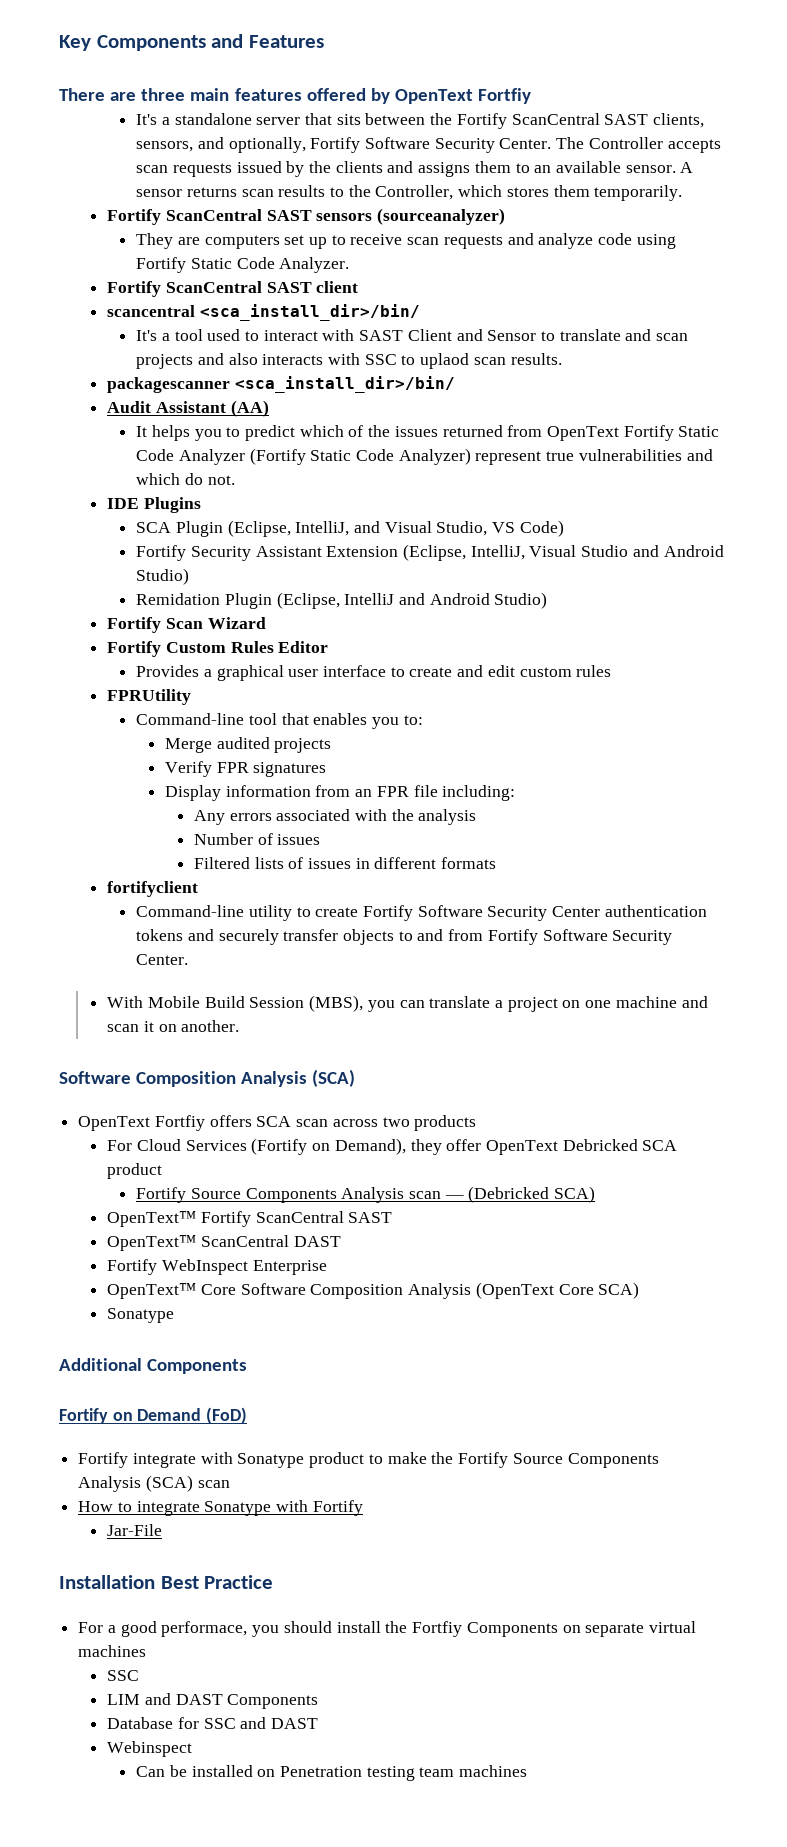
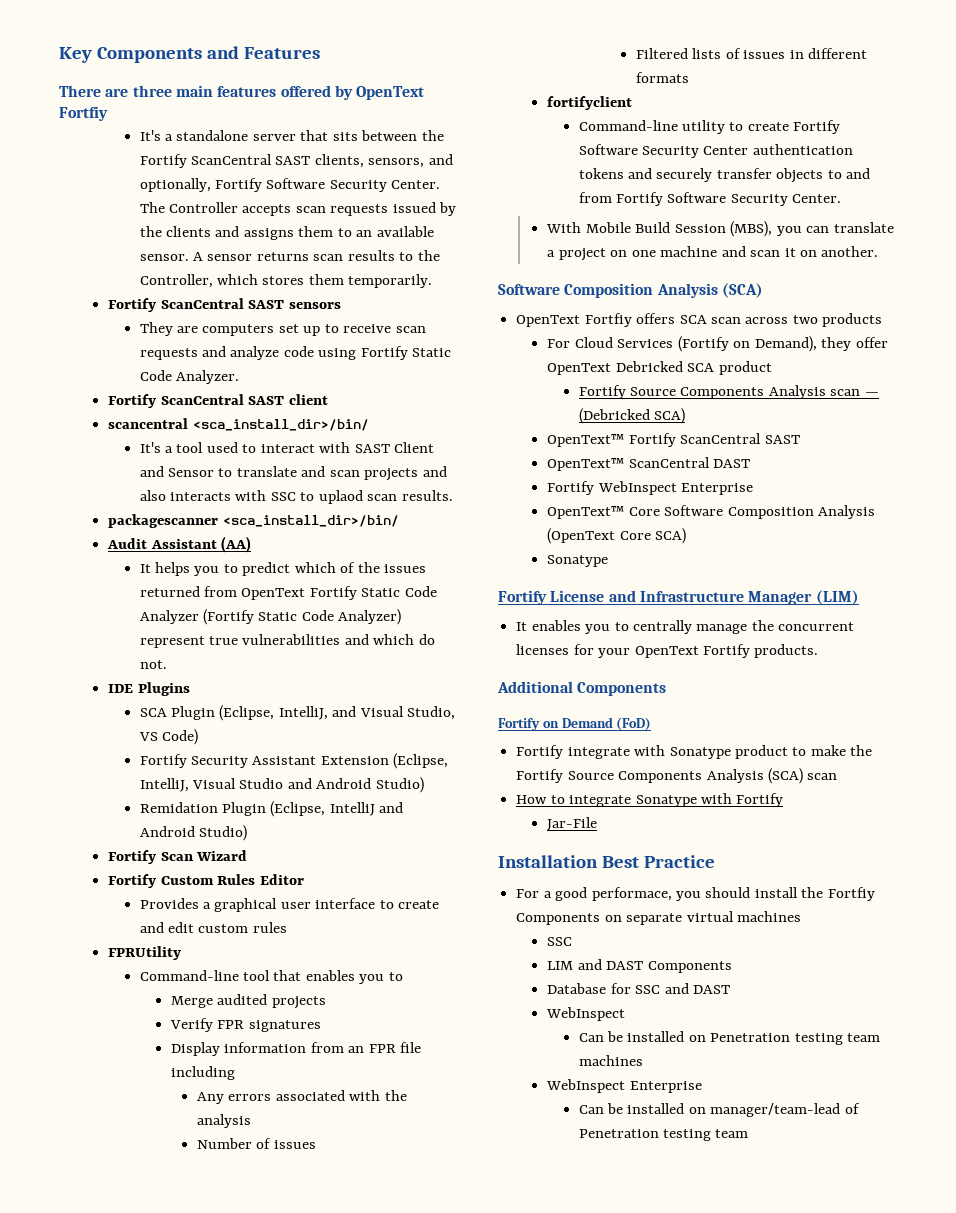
- Fortify ScanCentral SAST sensors (sourceanalyzer)
+ Fortify ScanCentral SAST sensors
- Command-line tool that enables you to:
+ Command-line tool that enables you to
- Display information from an FPR file including:
+ Display information from an FPR file including
+ Fortify License and Infrastructure Manager (LIM)
+ It enables you to centrally manage the concurrent licenses for your OpenText Fortify products.
  Database for SSC and DAST
- Webinspect
+ WebInspect
  Can be installed on Penetration testing team machines
+ WebInspect Enterprise
+ Can be installed on manager/team-lead of Penetration testing team

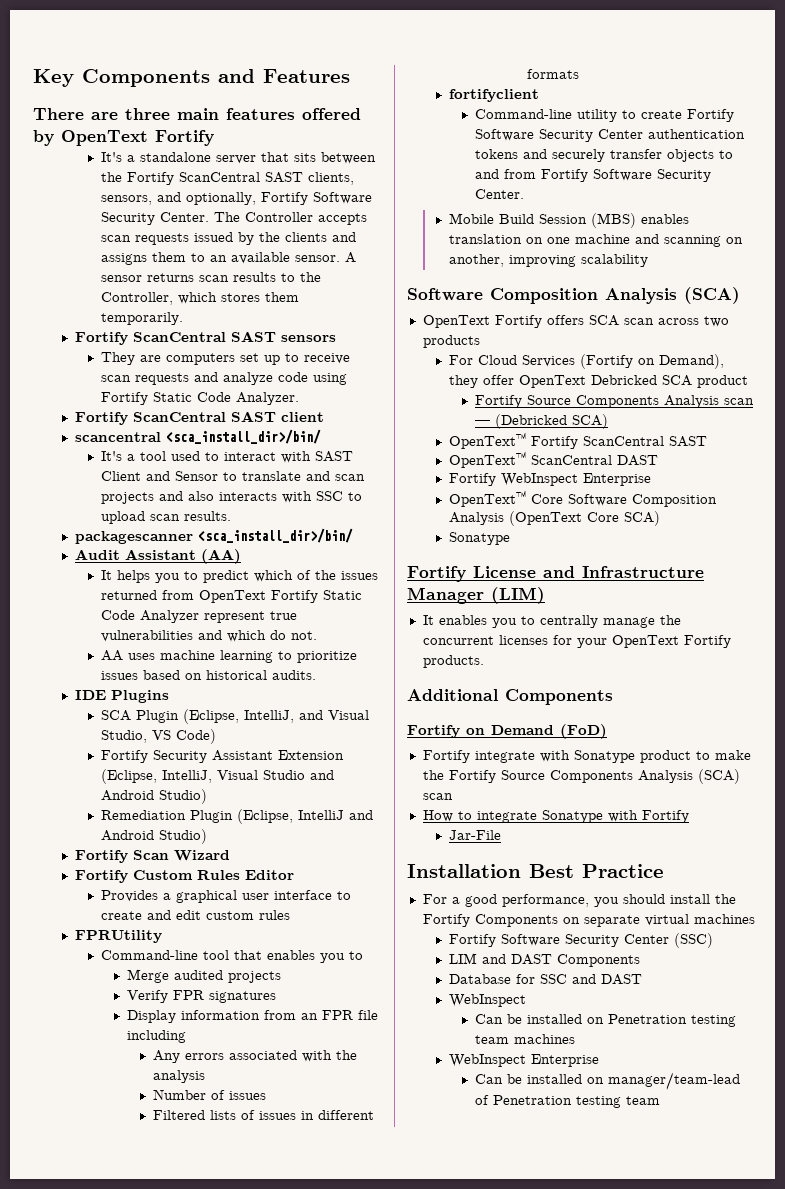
- There are three main features offered by OpenText Fortfiy
+ There are three main features offered by OpenText Fortify
- It's a tool used to interact with SAST Client and Sensor to translate and scan projects and also interacts with SSC to uplaod scan results.
+ It's a tool used to interact with SAST Client and Sensor to translate and scan projects and also interacts with SSC to upload scan results.
- It helps you to predict which of the issues returned from OpenText Fortify Static Code Analyzer (Fortify Static Code Analyzer) represent true vulnerabilities and which do not.
+ It helps you to predict which of the issues returned from OpenText Fortify Static Code Analyzer represent true vulnerabilities and which do not.
+ AA uses machine learning to prioritize issues based on historical audits.
- Remidation Plugin (Eclipse, IntelliJ and Android Studio)
+ Remediation Plugin (Eclipse, IntelliJ and Android Studio)
- With Mobile Build Session (MBS), you can translate a project on one machine and scan it on another.
+ Mobile Build Session (MBS) enables translation on one machine and scanning on another, improving scalability
- OpenText Fortfiy offers SCA scan across two products
+ OpenText Fortify offers SCA scan across two products
- For a good performace, you should install the Fortfiy Components on separate virtual machines
- SSC
+ For a good performance, you should install the Fortify Components on separate virtual machines
+ Fortify Software Security Center (SSC)

